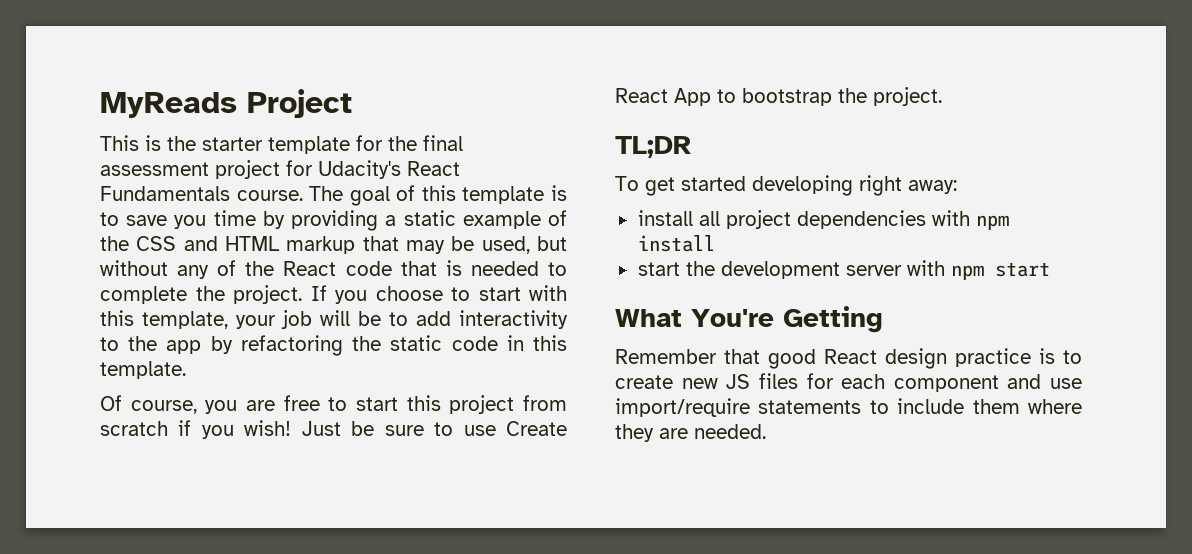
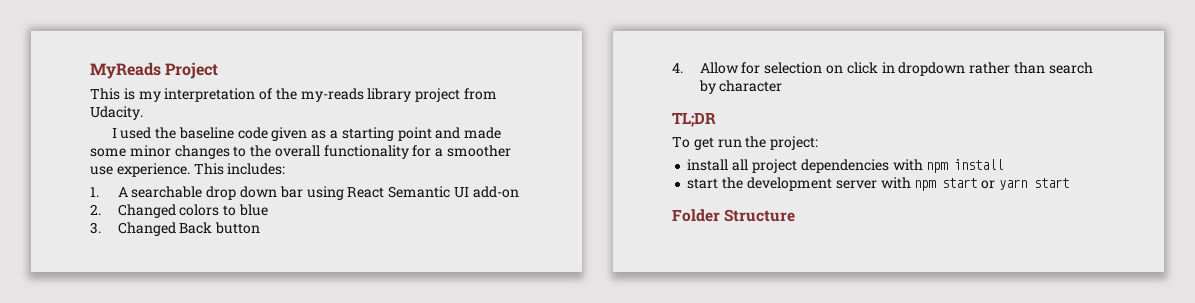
- This is the starter template for the final assessment project for Udacity's React Fundamentals course. The goal of this template is to save you time by providing a static example of the CSS and HTML markup that may be used, but without any of the React code that is needed to complete the project. If you choose to start with this template, your job will be to add interactivity to the app by refactoring the static code in this template.
- Of course, you are free to start this project from scratch if you wish! Just be sure to use Create React App to bootstrap the project.
+ This is my interpretation of the my-reads library project from Udacity.
+ I used the baseline code given as a starting point and made some minor changes to the overall functionality for a smoother use experience. This includes:
+ 1. A searchable drop down bar using React Semantic UI add-on
+ 2. Changed colors to blue
+ 3. Changed Back button
+ 4. Allow for selection on click in dropdown rather than search by character
- To get started developing right away:
+ To get run the project:
- start the development server with npm start
- What You're Getting
- Remember that good React design practice is to create new JS files for each component and use import/require statements to include them where they are needed.
+ start the development server with npm start or yarn start
+ Folder Structure

